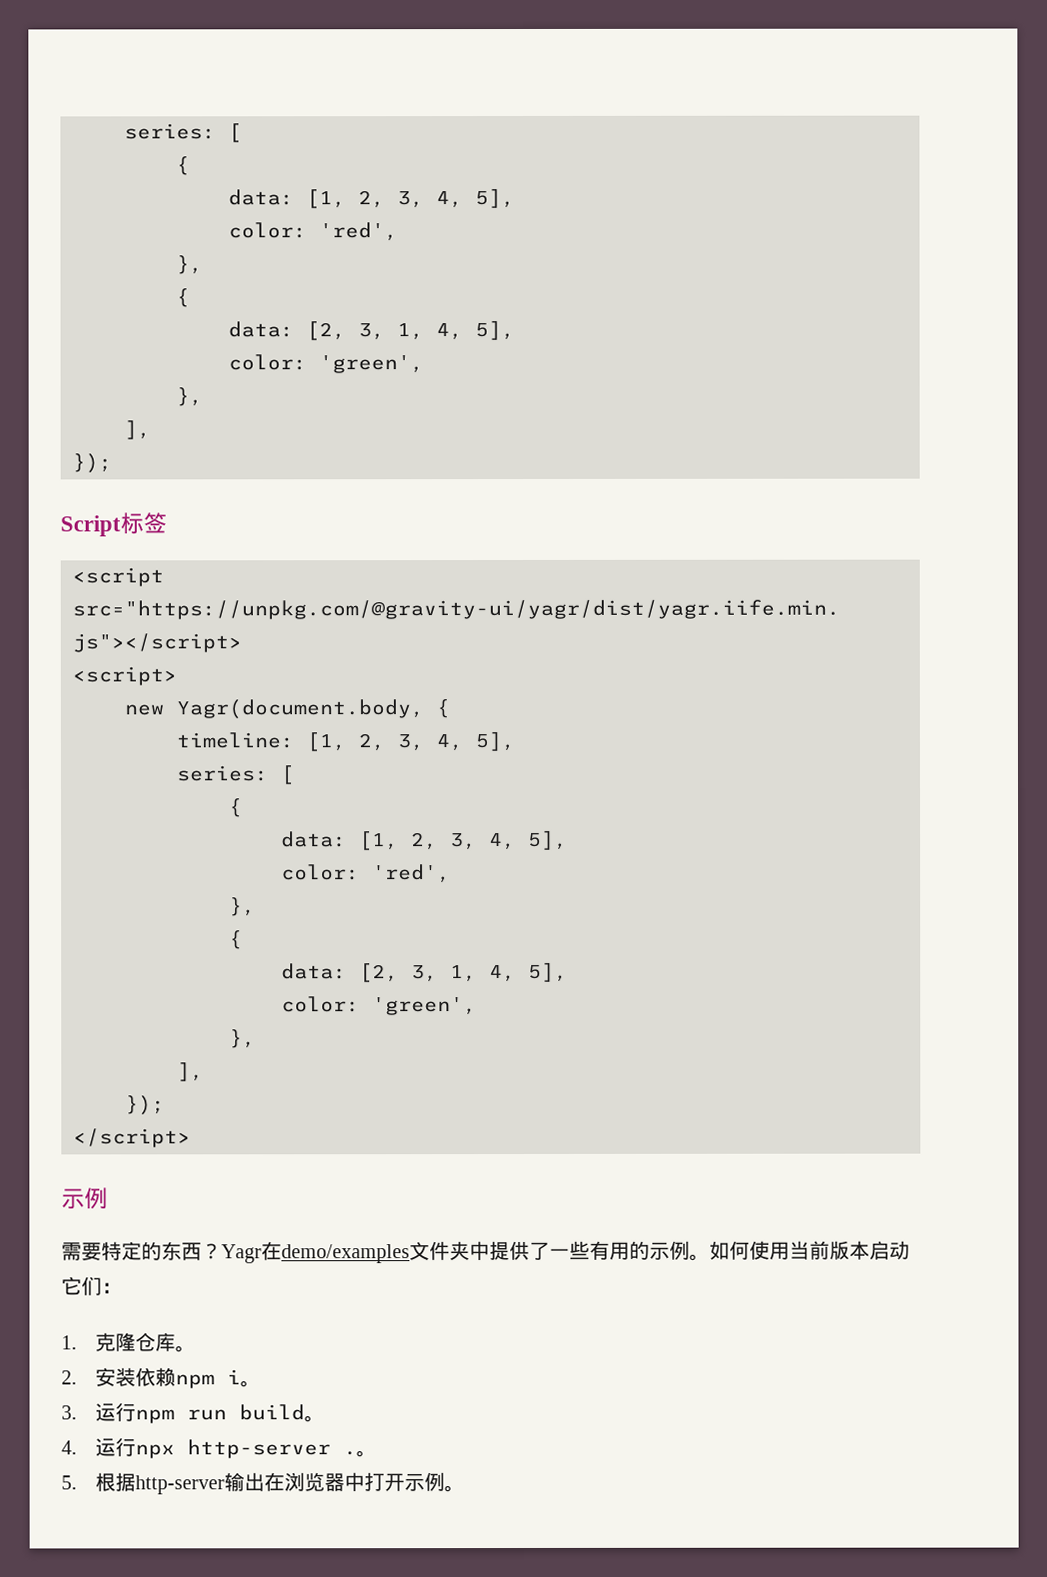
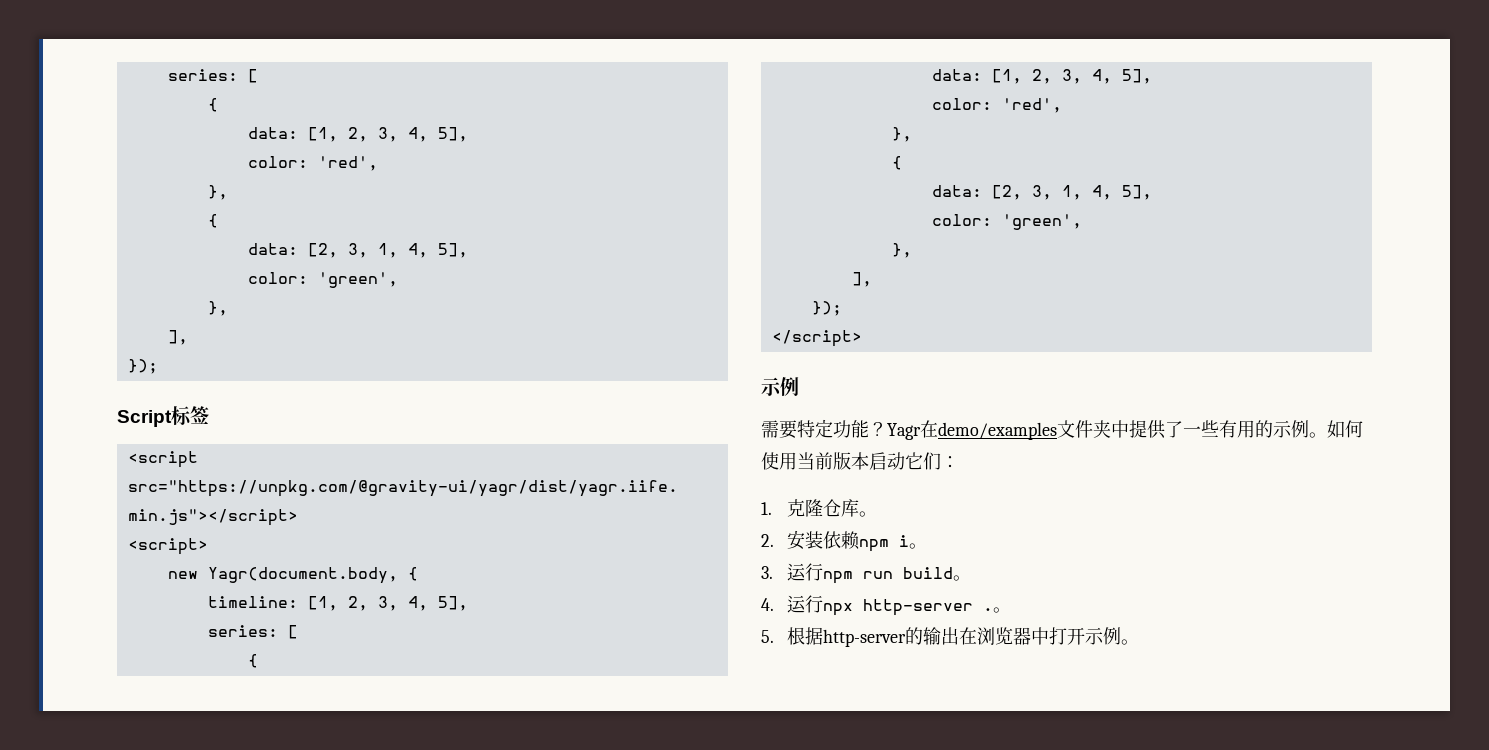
- 需要特定的东西？
+ 需要特定功能？
- 5.根据http-server输出在浏览器中打开示例。
+ 5.根据http-server的输出在浏览器中打开示例。

